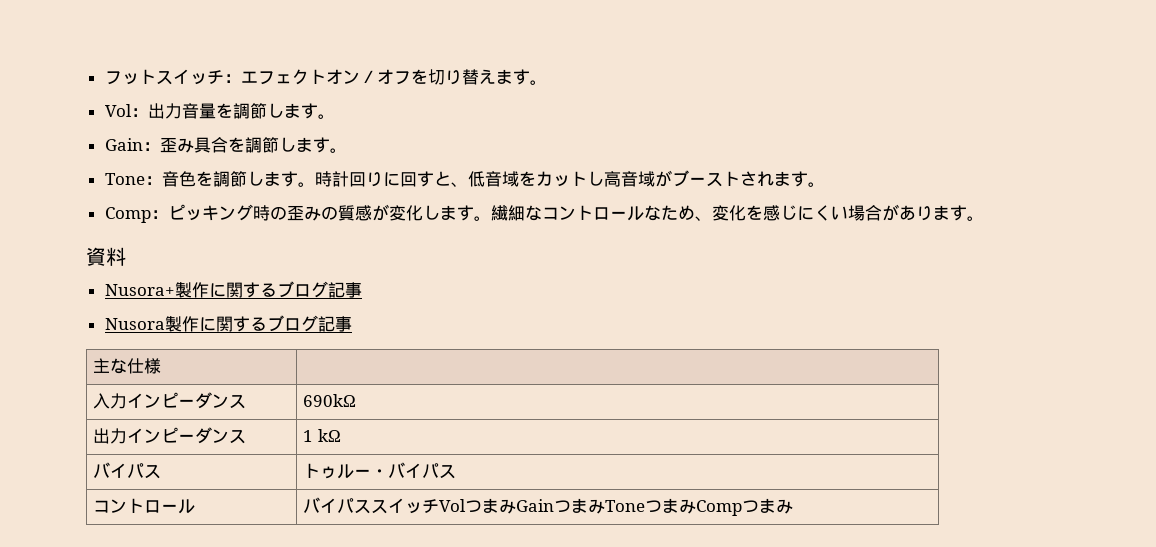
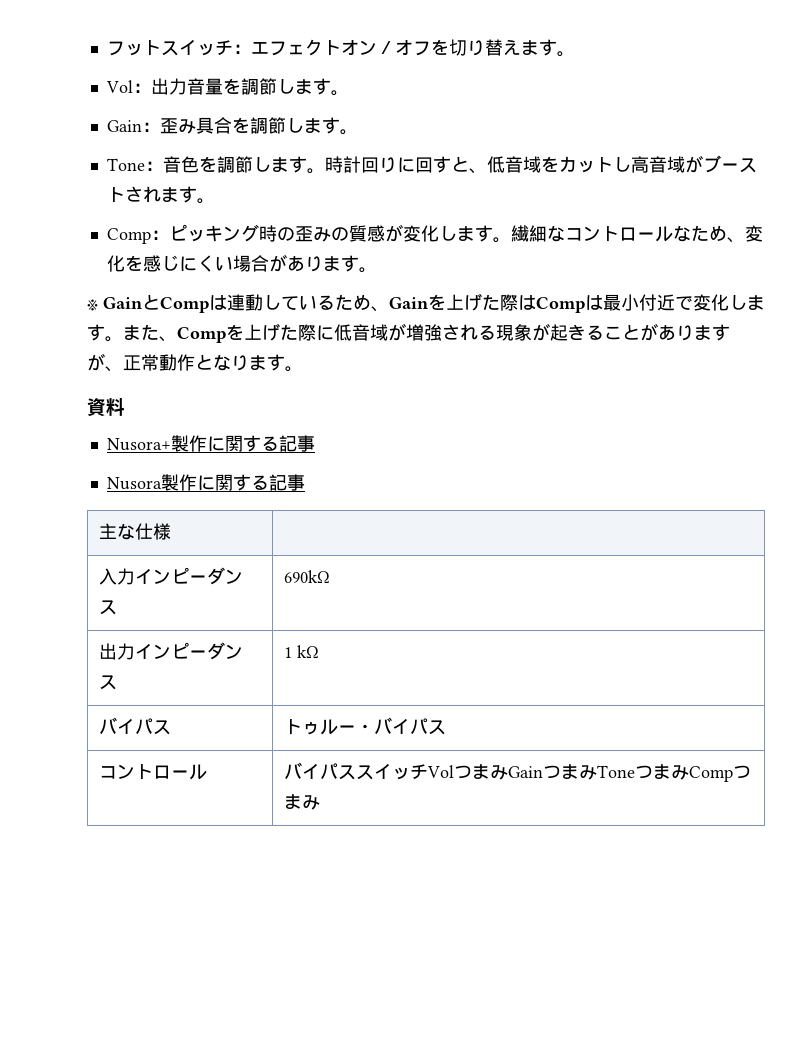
+ ※ GainとCompは連動しているため、Gainを上げた際はCompは最小付近で変化します。また、Compを上げた際に低音域が増強される現象が起きることがありますが、正常動作となります。
- Nusora+製作に関するブログ記事
+ Nusora+製作に関する記事
- Nusora製作に関するブログ記事
+ Nusora製作に関する記事

